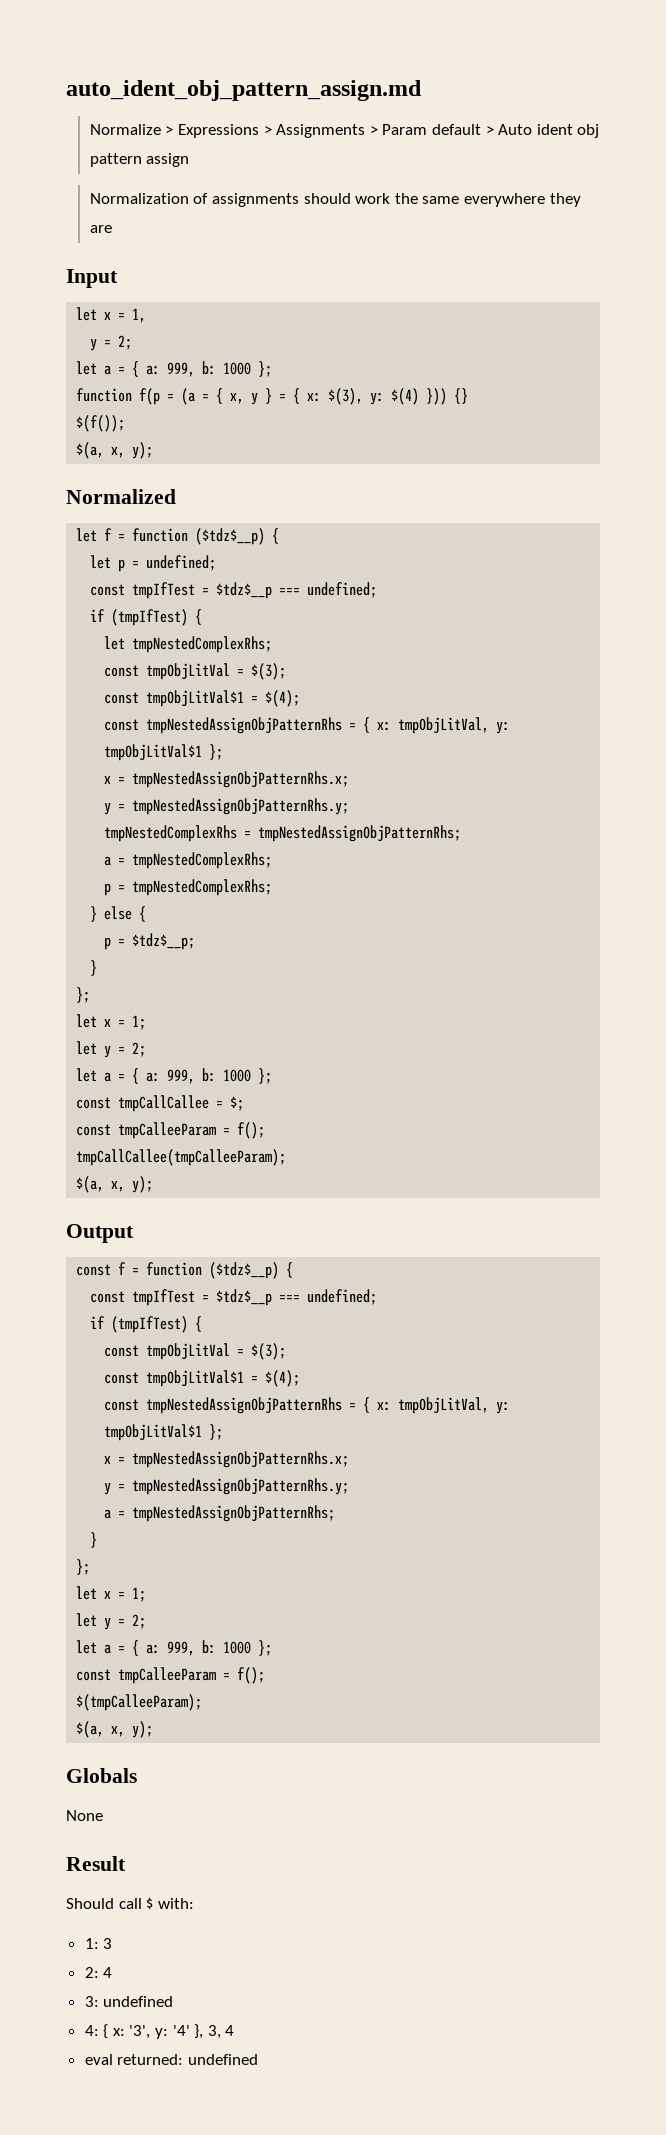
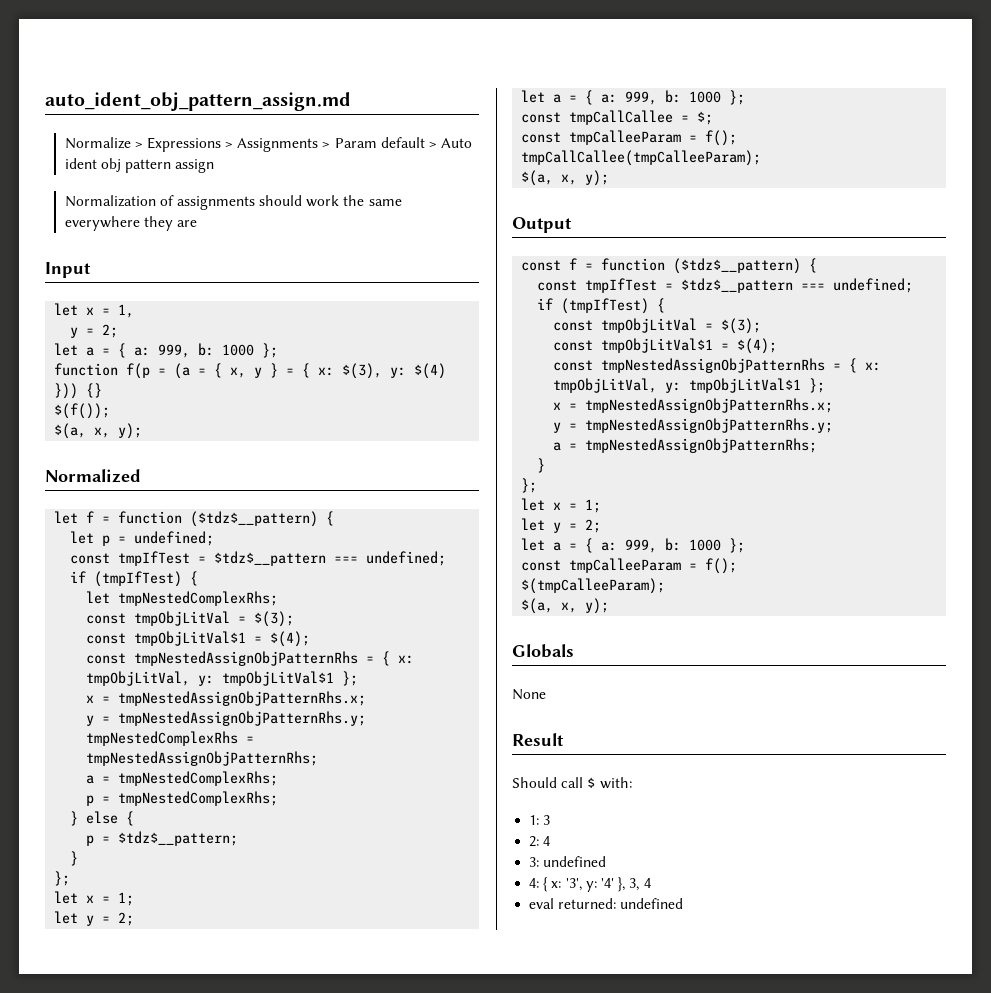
- let f = function ($tdz$__p) {
+ let f = function ($tdz$__pattern) {
  let p = undefined;
- const tmpIfTest = $tdz$__p === undefined;
+ const tmpIfTest = $tdz$__pattern === undefined;
- p = $tdz$__p;
+ p = $tdz$__pattern;
- const f = function ($tdz$__p) {
- const tmpIfTest = $tdz$__p === undefined;
+ const f = function ($tdz$__pattern) {
+ const tmpIfTest = $tdz$__pattern === undefined;

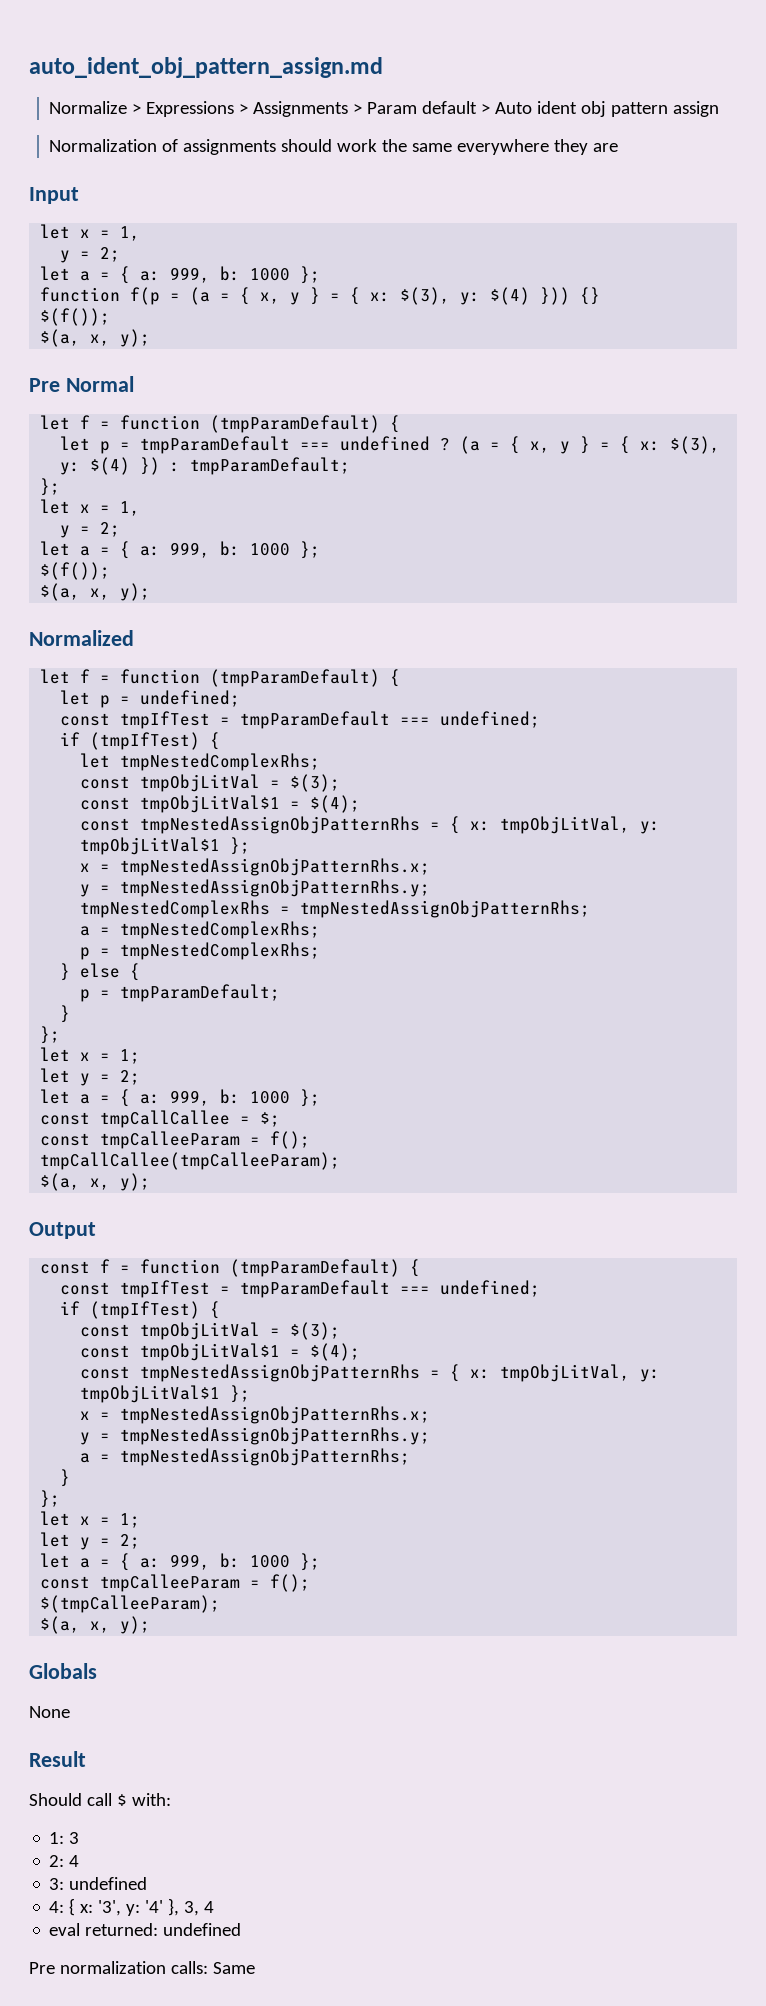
+ Pre Normal
+ let f = function (tmpParamDefault) {
+ let p = tmpParamDefault === undefined ? (a = { x, y } = { x: $(3), y: $(4) }) : tmpParamDefault;
+ };
+ let x = 1,
+ y = 2;
+ let a = { a: 999, b: 1000 };
+ $(f());
+ $(a, x, y);
  Normalized
- let f = function ($tdz$__pattern) {
+ let f = function (tmpParamDefault) {
  let p = undefined;
- const tmpIfTest = $tdz$__pattern === undefined;
+ const tmpIfTest = tmpParamDefault === undefined;
- p = $tdz$__pattern;
+ p = tmpParamDefault;
- const f = function ($tdz$__pattern) {
- const tmpIfTest = $tdz$__pattern === undefined;
+ const f = function (tmpParamDefault) {
+ const tmpIfTest = tmpParamDefault === undefined;
+ Pre normalization calls: Same

